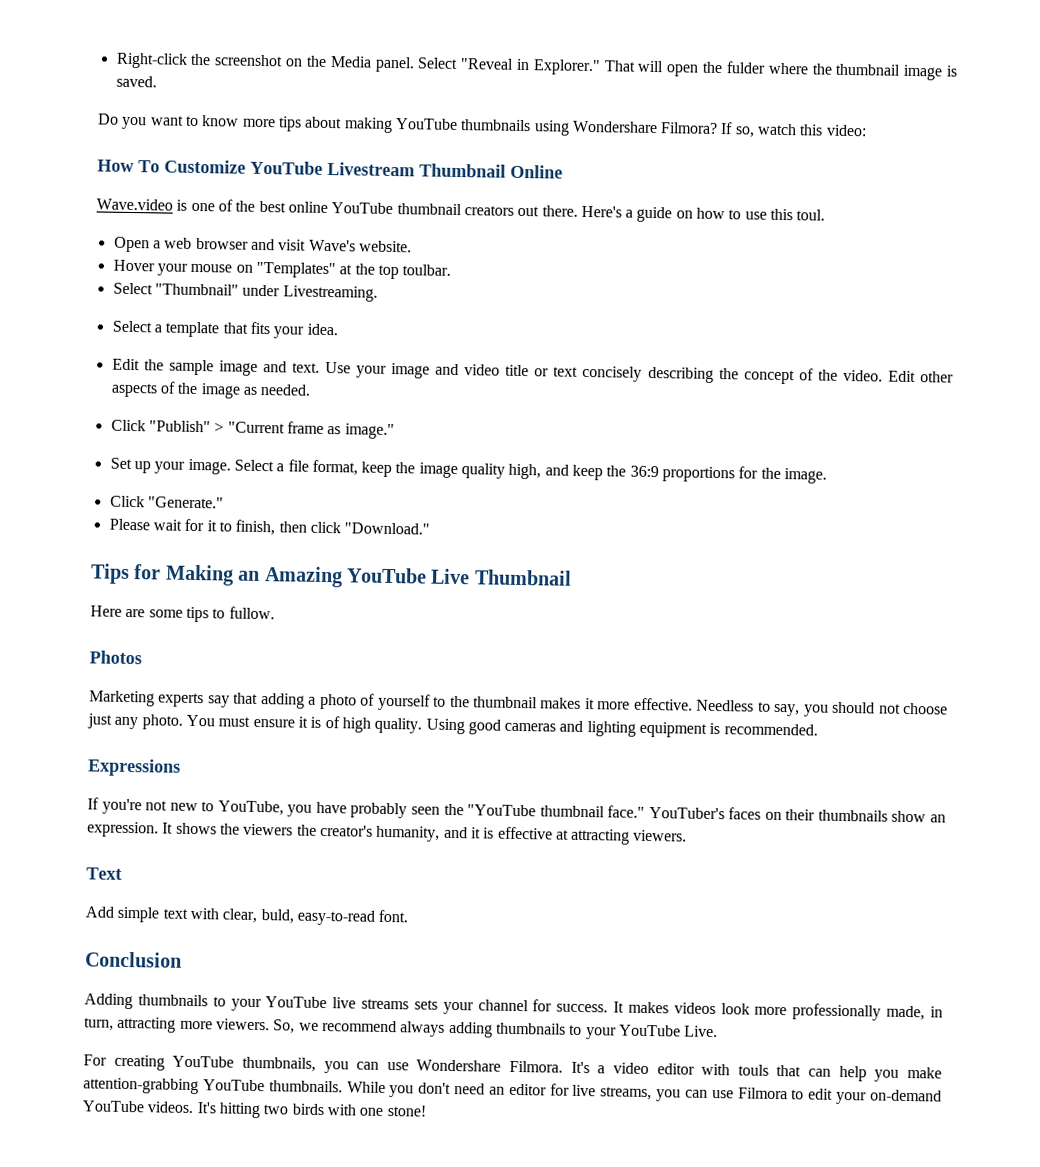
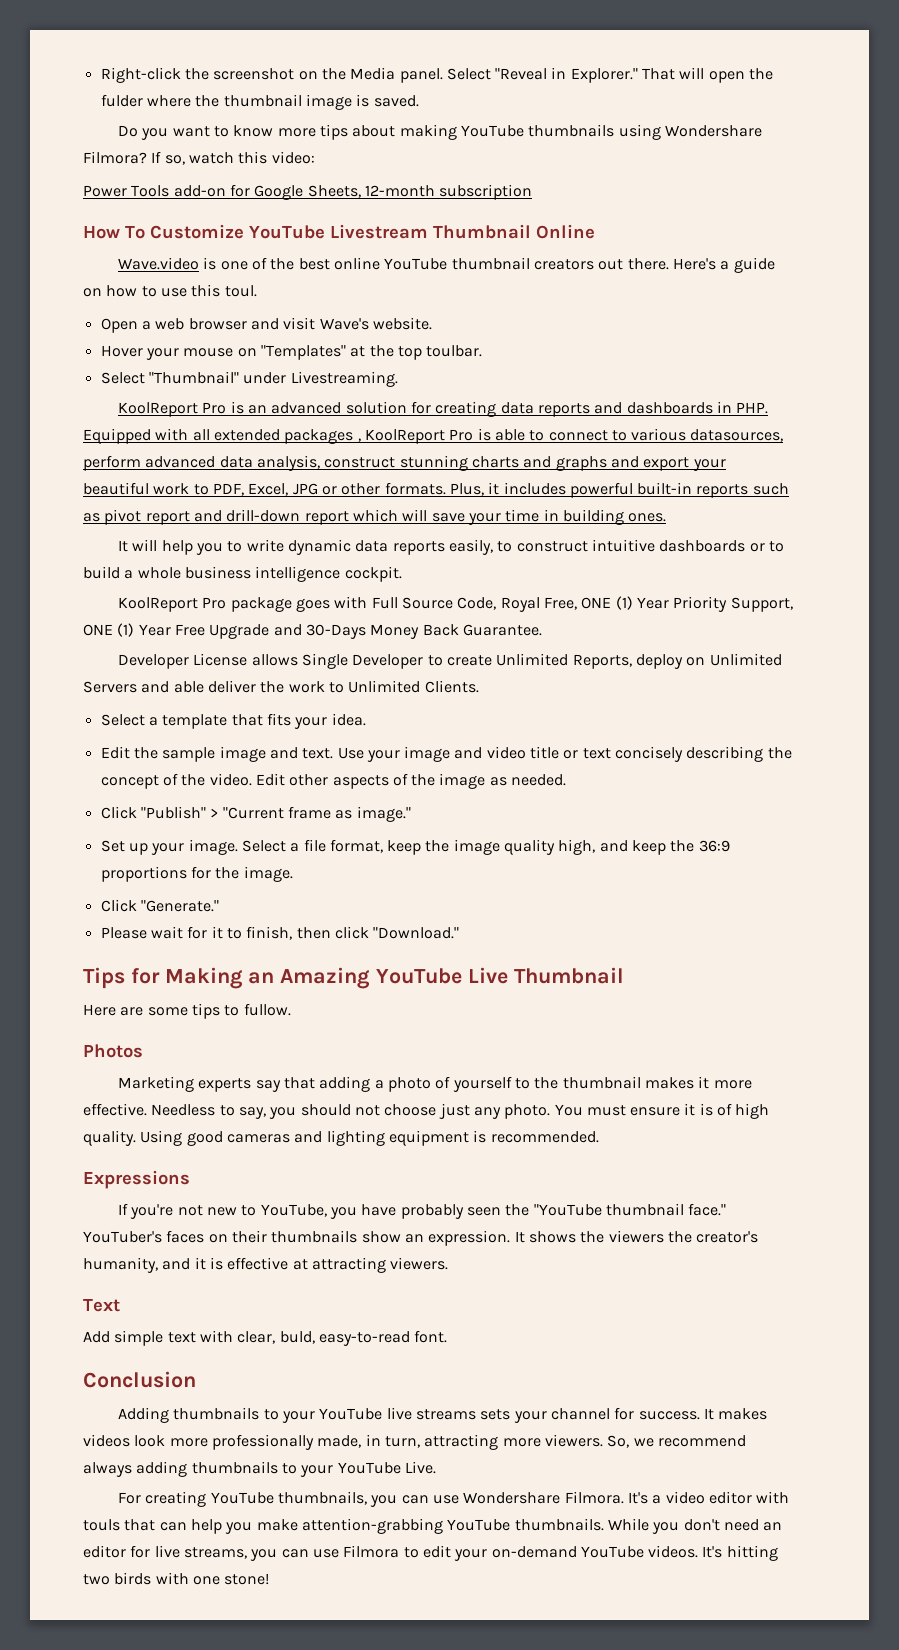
+ Power Tools add-on for Google Sheets, 12-month subscription
+ KoolReport Pro is an advanced solution for creating data reports and dashboards in PHP. Equipped with all extended packages , KoolReport Pro is able to connect to various datasources, perform advanced data analysis, construct stunning charts and graphs and export your beautiful work to PDF, Excel, JPG or other formats. Plus, it includes powerful built-in reports such as pivot report and drill-down report which will save your time in building ones.
+ It will help you to write dynamic data reports easily, to construct intuitive dashboards or to build a whole business intelligence cockpit.
+ KoolReport Pro package goes with Full Source Code, Royal Free, ONE (1) Year Priority Support, ONE (1) Year Free Upgrade and 30-Days Money Back Guarantee.
+ Developer License allows Single Developer to create Unlimited Reports, deploy on Unlimited Servers and able deliver the work to Unlimited Clients.

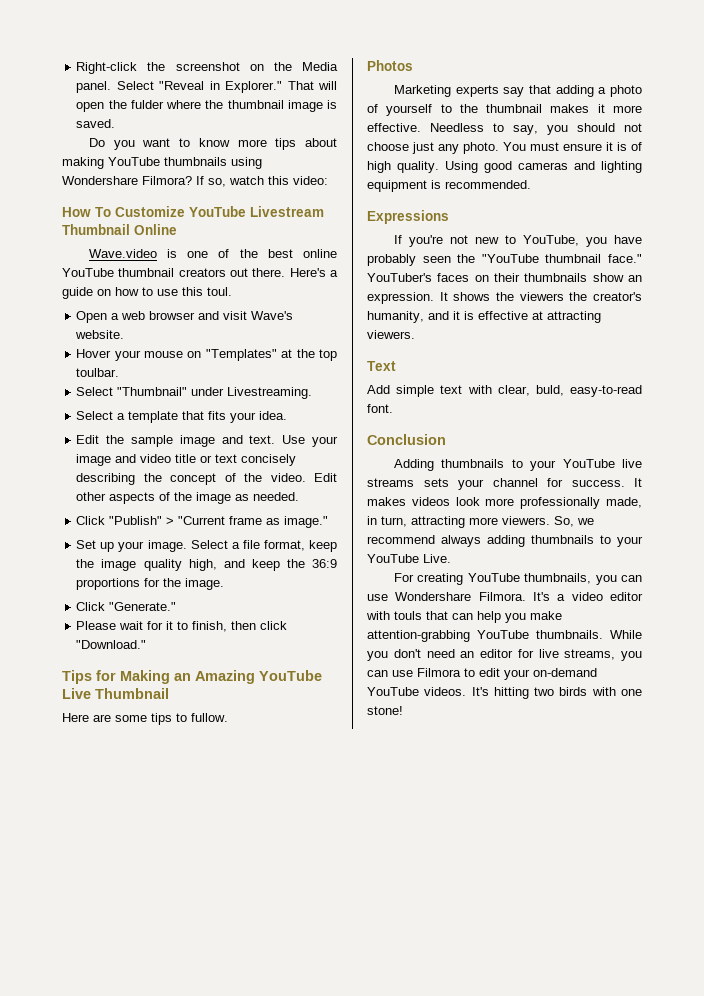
- Power Tools add-on for Google Sheets, 12-month subscription
- KoolReport Pro is an advanced solution for creating data reports and dashboards in PHP. Equipped with all extended packages , KoolReport Pro is able to connect to various datasources, perform advanced data analysis, construct stunning charts and graphs and export your beautiful work to PDF, Excel, JPG or other formats. Plus, it includes powerful built-in reports such as pivot report and drill-down report which will save your time in building ones.
- It will help you to write dynamic data reports easily, to construct intuitive dashboards or to build a whole business intelligence cockpit.
- KoolReport Pro package goes with Full Source Code, Royal Free, ONE (1) Year Priority Support, ONE (1) Year Free Upgrade and 30-Days Money Back Guarantee.
- Developer License allows Single Developer to create Unlimited Reports, deploy on Unlimited Servers and able deliver the work to Unlimited Clients.

